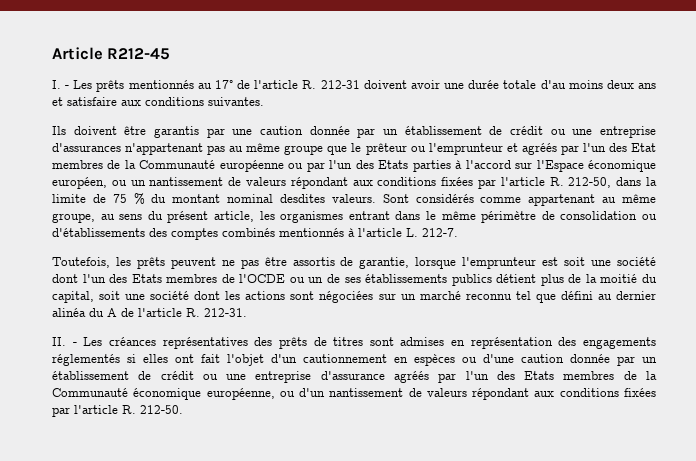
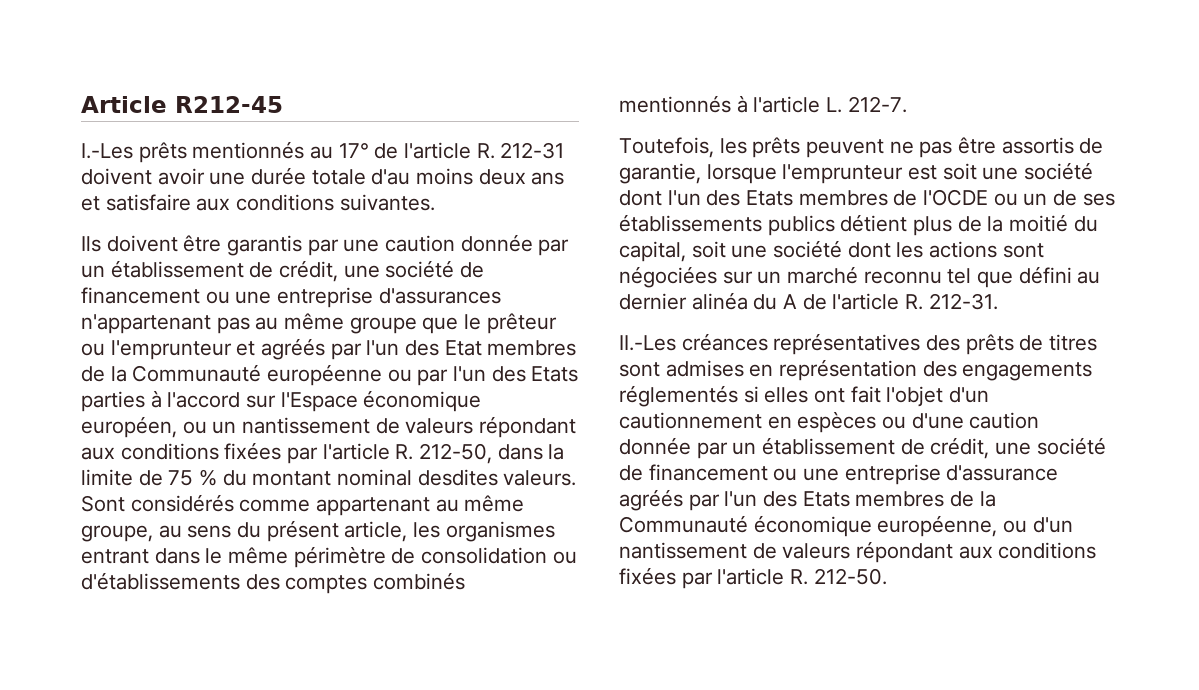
- I. - Les prêts mentionnés au 17° de l'article R. 212-31 doivent avoir une durée totale d'au moins deux ans et satisfaire aux conditions suivantes.
+ I.-Les prêts mentionnés au 17° de l'article R. 212-31 doivent avoir une durée totale d'au moins deux ans et satisfaire aux conditions suivantes.
- Ils doivent être garantis par une caution donnée par un établissement de crédit ou une entreprise d'assurances n'appartenant pas au même groupe que le prêteur ou l'emprunteur et agréés par l'un des Etat membres de la Communauté européenne ou par l'un des Etats parties à l'accord sur l'Espace économique européen, ou un nantissement de valeurs répondant aux conditions fixées par l'article R. 212-50, dans la limite de 75 % du montant nominal desdites valeurs.
+ Ils doivent être garantis par une caution donnée par un établissement de crédit, une société de financement ou une entreprise d'assurances n'appartenant pas au même groupe que le prêteur ou l'emprunteur et agréés par l'un des Etat membres de la Communauté européenne ou par l'un des Etats parties à l'accord sur l'Espace économique européen, ou un nantissement de valeurs répondant aux conditions fixées par l'article R. 212-50, dans la limite de 75 % du montant nominal desdites valeurs.
- II. - Les créances représentatives des prêts de titres sont admises en représentation des engagements réglementés si elles ont fait l'objet d'un cautionnement en espèces ou d'une caution donnée par un établissement de crédit ou une entreprise d'assurance agréés par l'un des Etats membres de la Communauté économique européenne, ou d'un nantissement de valeurs répondant aux conditions fixées par l'article R. 212-50.
+ II.-Les créances représentatives des prêts de titres sont admises en représentation des engagements réglementés si elles ont fait l'objet d'un cautionnement en espèces ou d'une caution donnée par un établissement de crédit, une société de financement ou une entreprise d'assurance agréés par l'un des Etats membres de la Communauté économique européenne, ou d'un nantissement de valeurs répondant aux conditions fixées par l'article R. 212-50.

